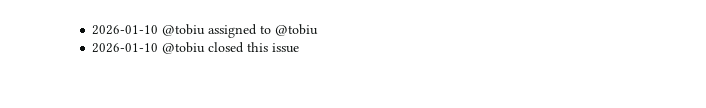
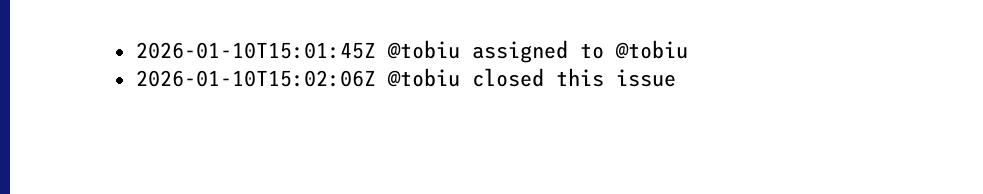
- 2026-01-10 @tobiu assigned to @tobiu
+ 2026-01-10T15:01:45Z @tobiu assigned to @tobiu
- 2026-01-10 @tobiu closed this issue
+ 2026-01-10T15:02:06Z @tobiu closed this issue

